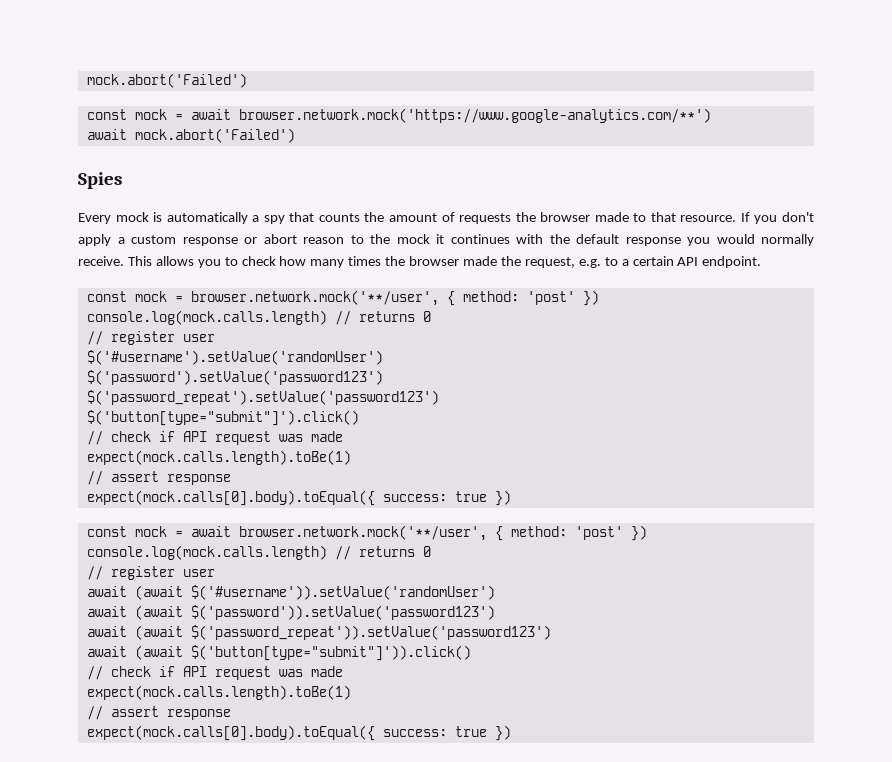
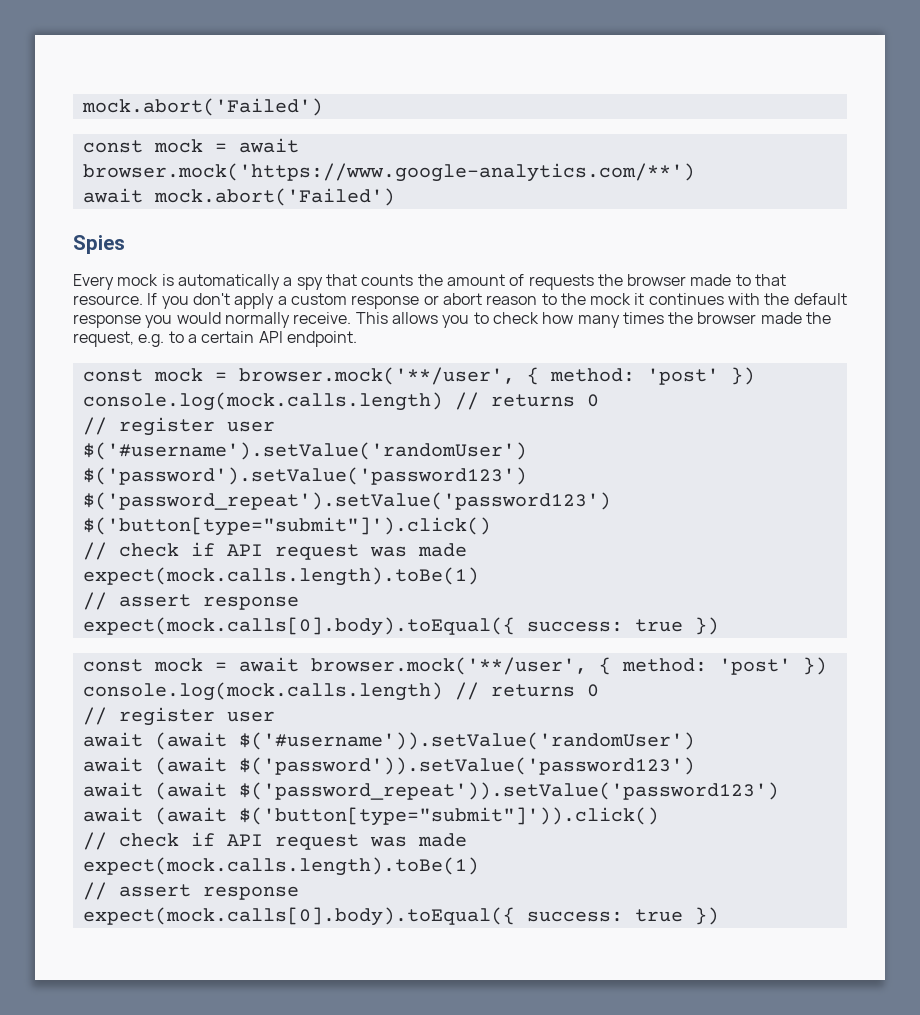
- const mock = await browser.network.mock('https://www.google-analytics.com/**')
+ const mock = await browser.mock('https://www.google-analytics.com/**')
- const mock = browser.network.mock('**/user', { method: 'post' })
+ const mock = browser.mock('**/user', { method: 'post' })
- const mock = await browser.network.mock('**/user', { method: 'post' })
+ const mock = await browser.mock('**/user', { method: 'post' })

